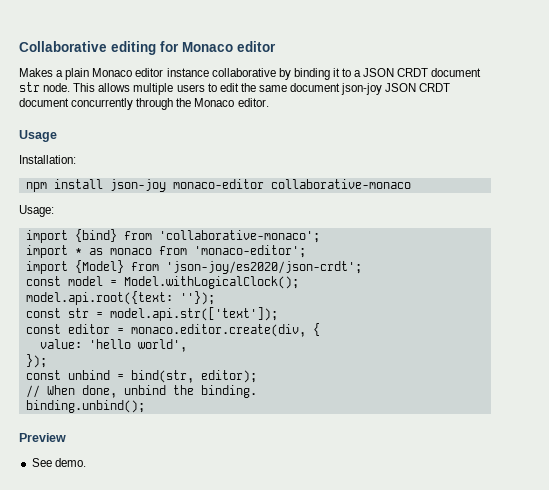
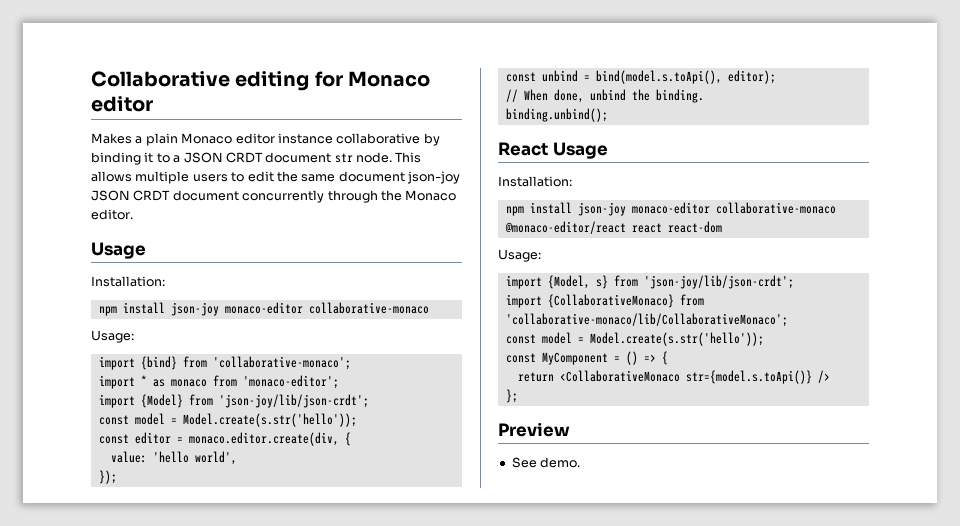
- import {Model} from 'json-joy/es2020/json-crdt';
- const model = Model.withLogicalClock();
- model.api.root({text: ''});
- const str = model.api.str(['text']);
+ import {Model} from 'json-joy/lib/json-crdt';
+ const model = Model.create(s.str('hello'));
- const unbind = bind(str, editor);
+ const unbind = bind(model.s.toApi(), editor);
+ React Usage
+ Installation:
+ npm install json-joy monaco-editor collaborative-monaco @monaco-editor/react react react-dom
+ Usage:
+ import {Model, s} from 'json-joy/lib/json-crdt';
+ import {CollaborativeMonaco} from 'collaborative-monaco/lib/CollaborativeMonaco';
+ const model = Model.create(s.str('hello'));
+ const MyComponent = () => {
+ return <CollaborativeMonaco str={model.s.toApi()} />
+ };

